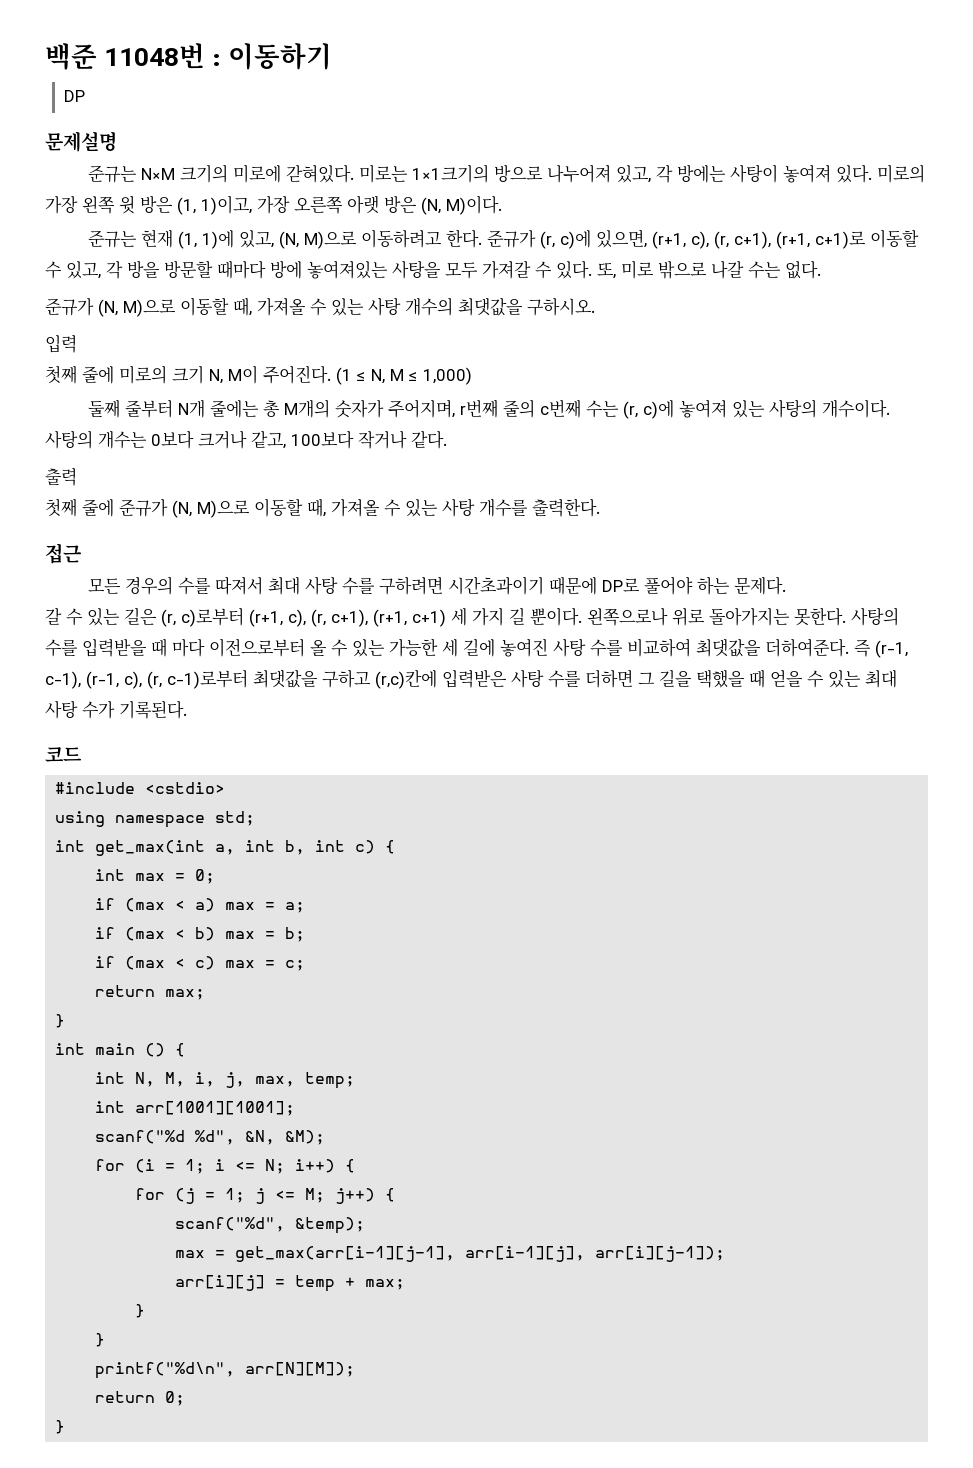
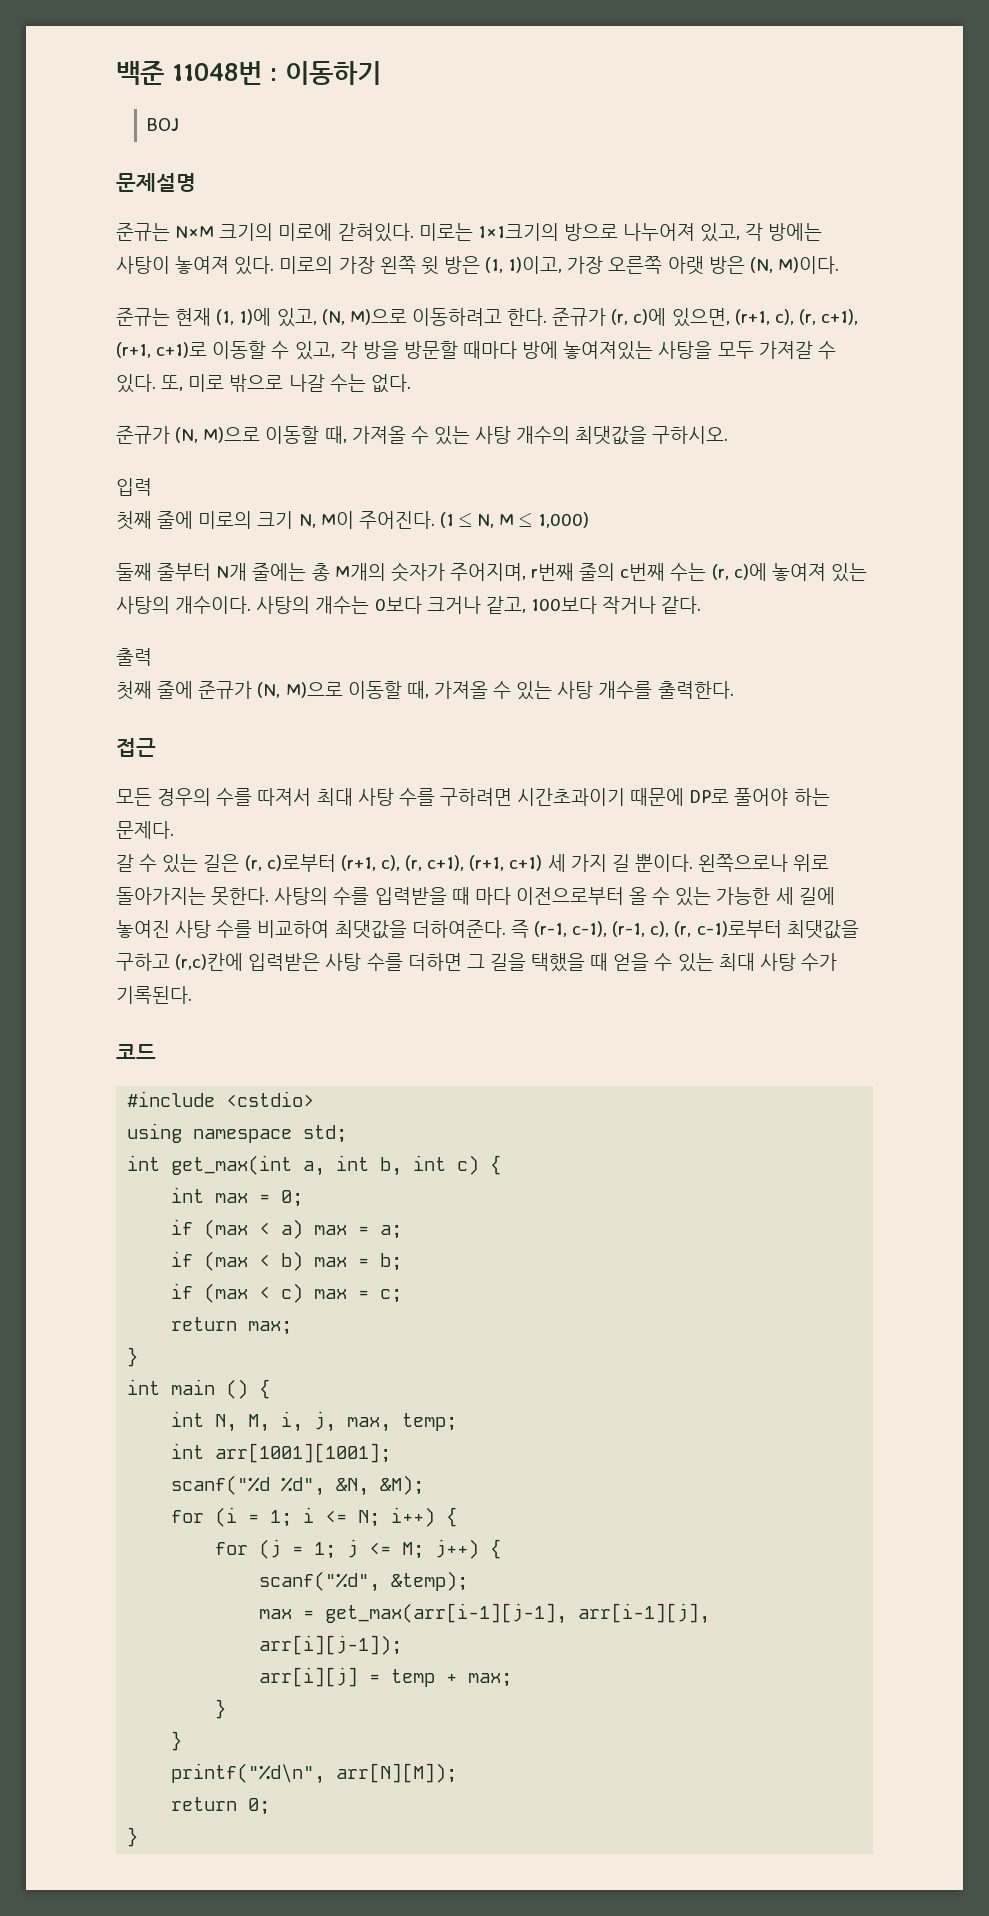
- DP
+ BOJ

